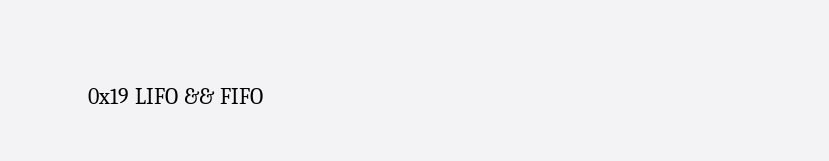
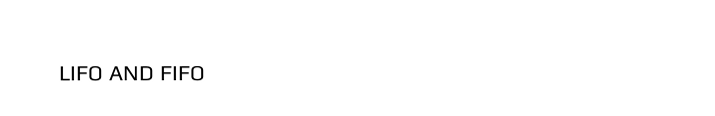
- 0x19 LIFO && FIFO
+ LIFO AND FIFO

